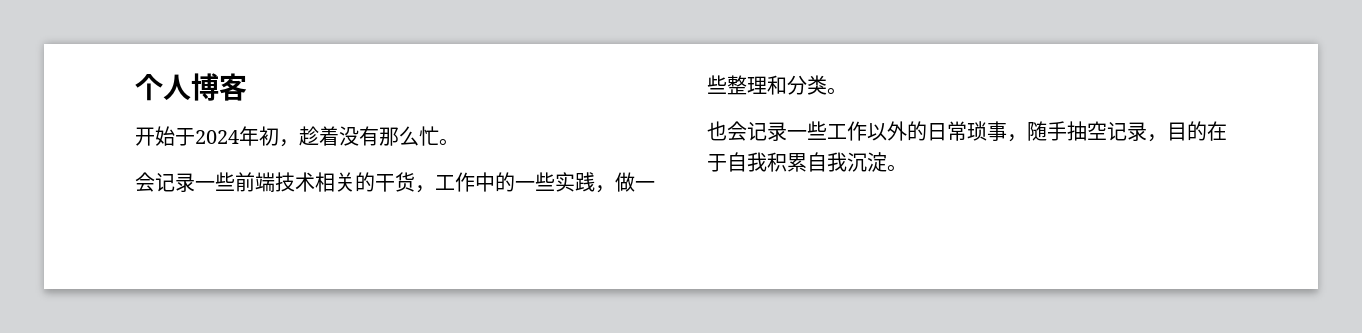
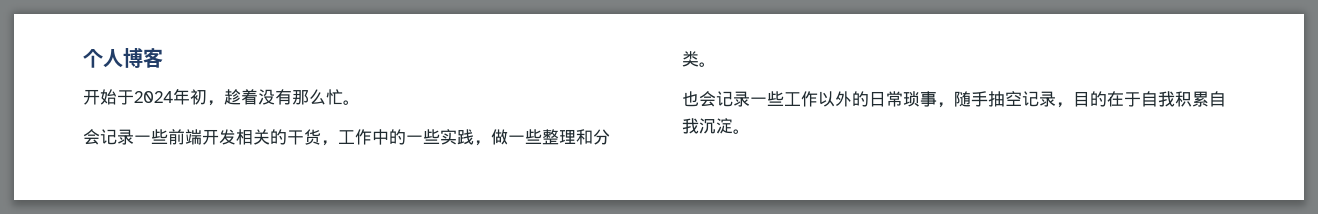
- 会记录一些前端技术相关的干货，工作中的一些实践，做一些整理和分类。
+ 会记录一些前端开发相关的干货，工作中的一些实践，做一些整理和分类。

